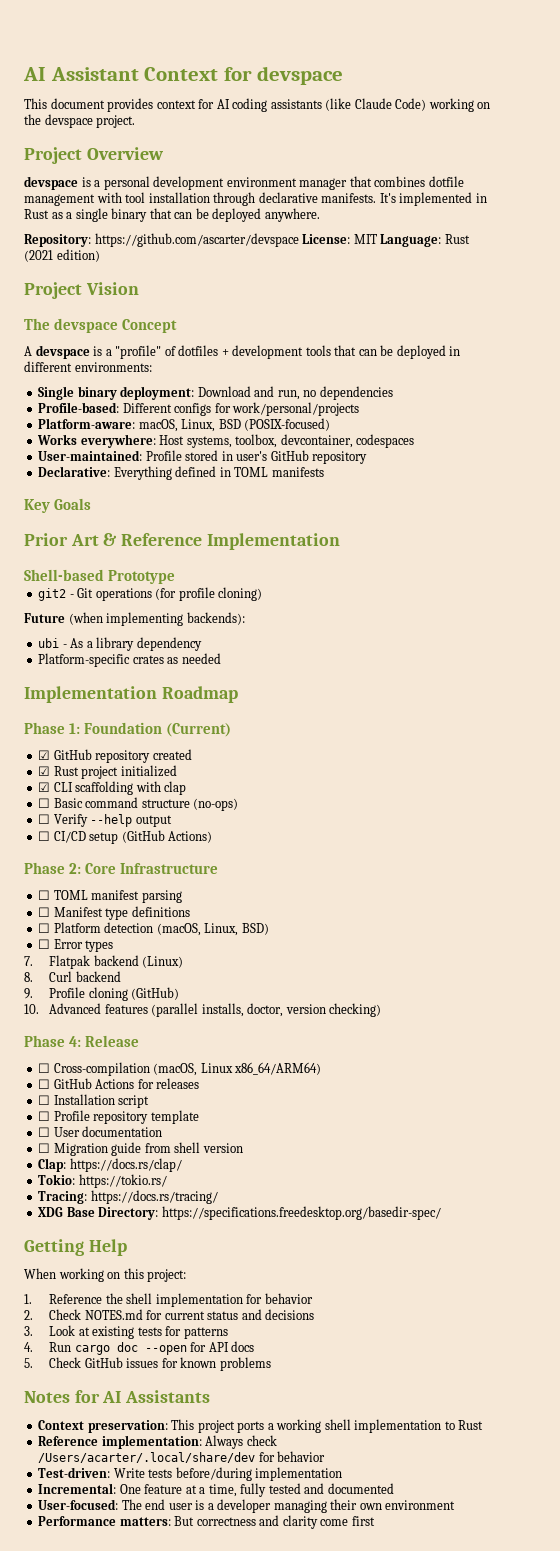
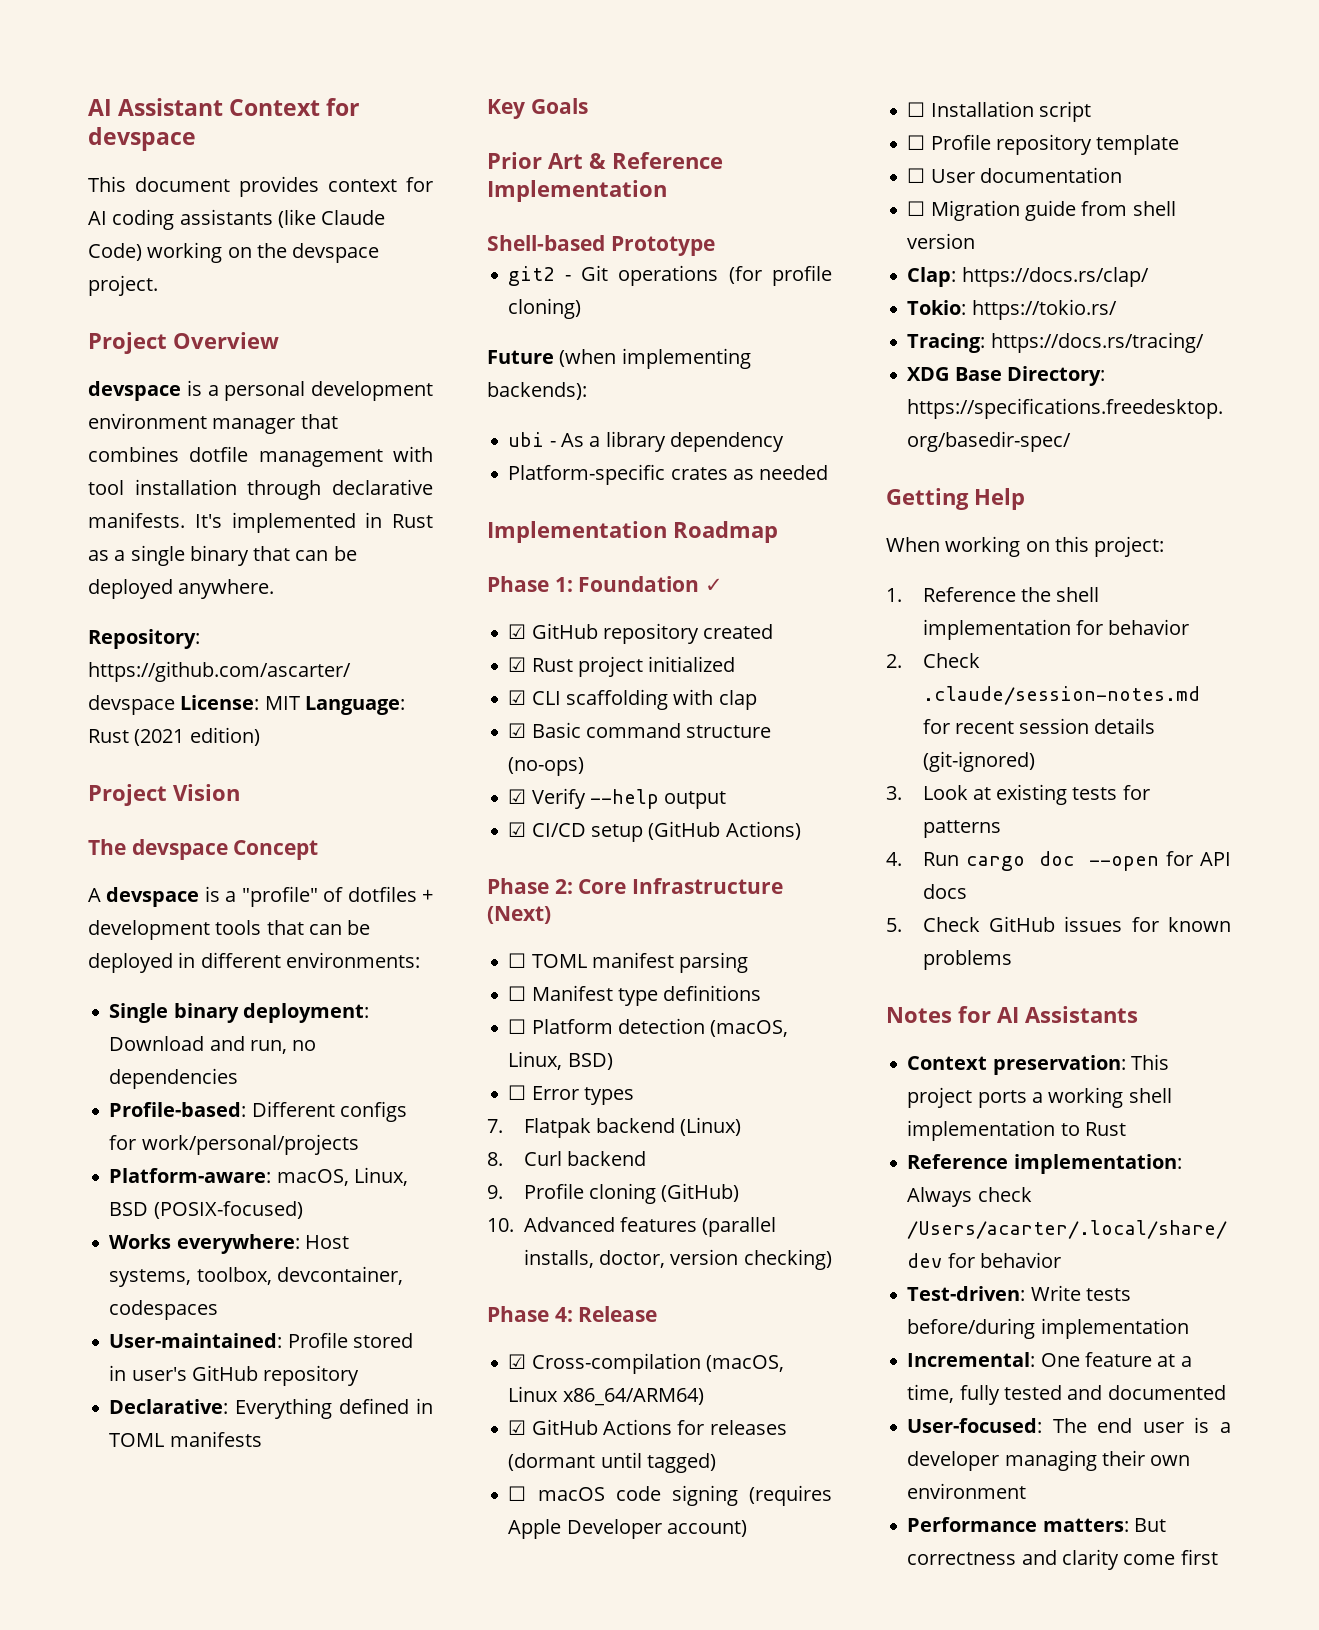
- Phase 1: Foundation (Current)
+ Phase 1: Foundation ✓
- ☐ Basic command structure (no-ops)
+ ☑ Basic command structure (no-ops)
- ☐ Verify --help output
+ ☑ Verify --help output
- ☐ CI/CD setup (GitHub Actions)
+ ☑ CI/CD setup (GitHub Actions)
- Phase 2: Core Infrastructure
+ Phase 2: Core Infrastructure (Next)
- ☐ Cross-compilation (macOS, Linux x86_64/ARM64)
+ ☑ Cross-compilation (macOS, Linux x86_64/ARM64)
- ☐ GitHub Actions for releases
+ ☑ GitHub Actions for releases (dormant until tagged)
+ ☐ macOS code signing (requires Apple Developer account)
- 2. Check NOTES.md for current status and decisions
+ 2. Check .claude/session-notes.md for recent session details (git-ignored)

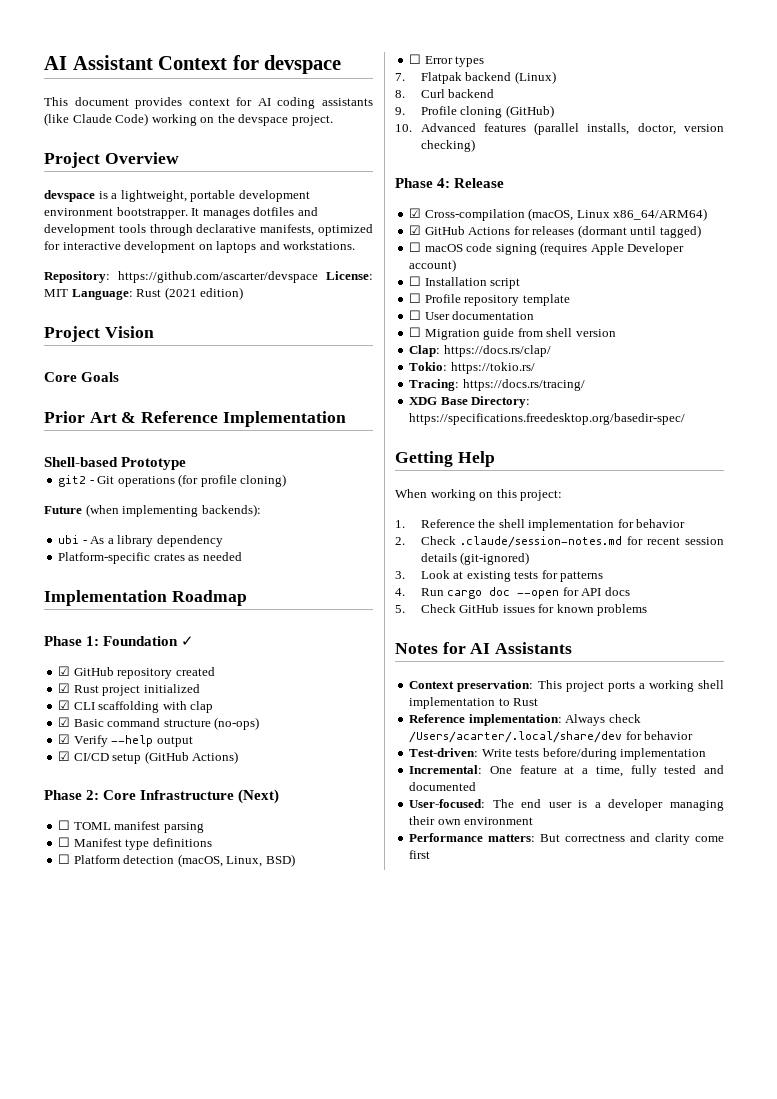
- devspace is a personal development environment manager that combines dotfile management with tool installation through declarative manifests. It's implemented in Rust as a single binary that can be deployed anywhere.
+ devspace is a lightweight, portable development environment bootstrapper. It manages dotfiles and development tools through declarative manifests, optimized for interactive development on laptops and workstations.
- The devspace Concept
- A devspace is a "profile" of dotfiles + development tools that can be deployed in different environments:
- Single binary deployment: Download and run, no dependencies
- Profile-based: Different configs for work/personal/projects
- Platform-aware: macOS, Linux, BSD (POSIX-focused)
- Works everywhere: Host systems, toolbox, devcontainer, codespaces
- User-maintained: Profile stored in user's GitHub repository
- Declarative: Everything defined in TOML manifests
- Key Goals
+ Core Goals

